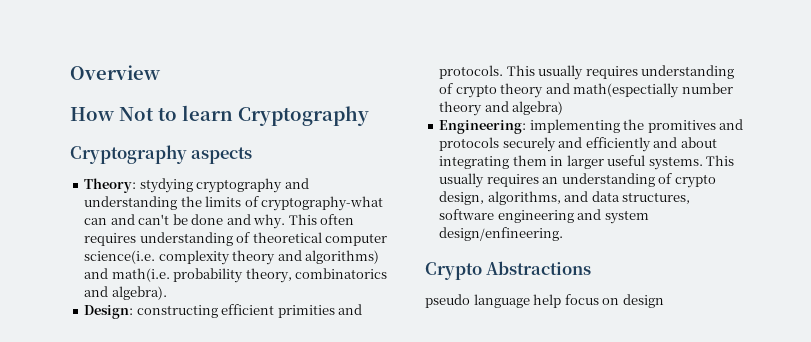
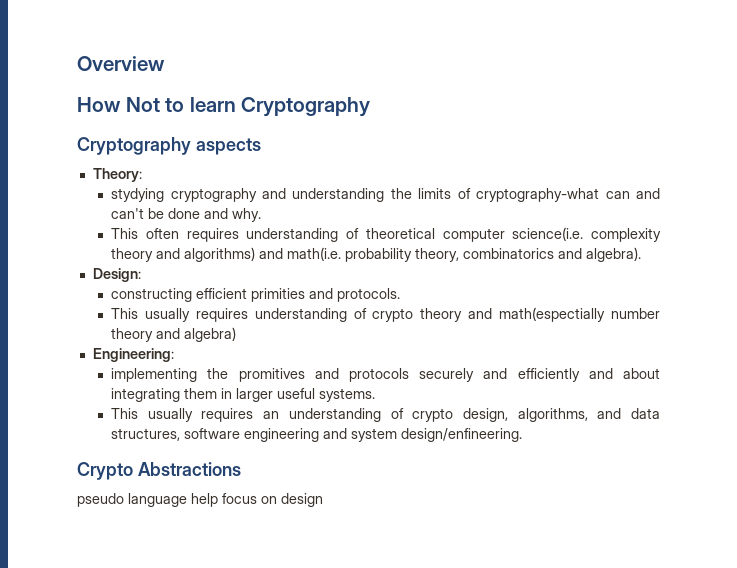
- Theory: stydying cryptography and understanding the limits of cryptography-what can and can't be done and why. This often requires understanding of theoretical computer science(i.e. complexity theory and algorithms) and math(i.e. probability theory, combinatorics and algebra).
+ Theory:
+ stydying cryptography and understanding the limits of cryptography-what can and can't be done and why.
+ This often requires understanding of theoretical computer science(i.e. complexity theory and algorithms) and math(i.e. probability theory, combinatorics and algebra).
- Design: constructing efficient primities and protocols. This usually requires understanding of crypto theory and math(espectially number theory and algebra)
+ Design:
+ constructing efficient primities and protocols.
+ This usually requires understanding of crypto theory and math(espectially number theory and algebra)
- Engineering: implementing the promitives and protocols securely and efficiently and about integrating them in larger useful systems. This usually requires an understanding of crypto design, algorithms, and data structures, software engineering and system design/enfineering.
+ Engineering:
+ implementing the promitives and protocols securely and efficiently and about integrating them in larger useful systems.
+ This usually requires an understanding of crypto design, algorithms, and data structures, software engineering and system design/enfineering.

